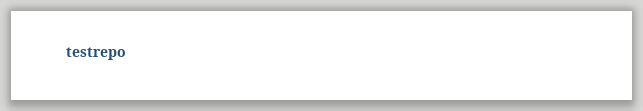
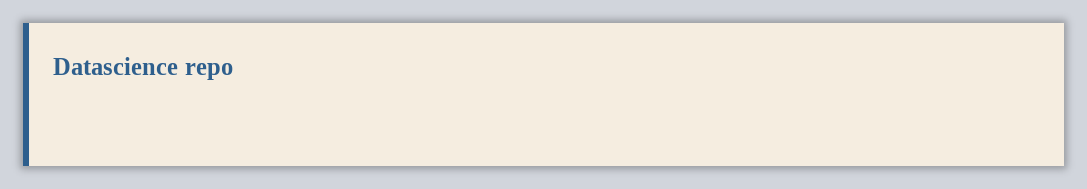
- testrepo
+ Datascience repo

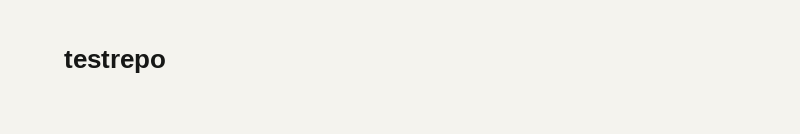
- Datascience repo
+ testrepo

